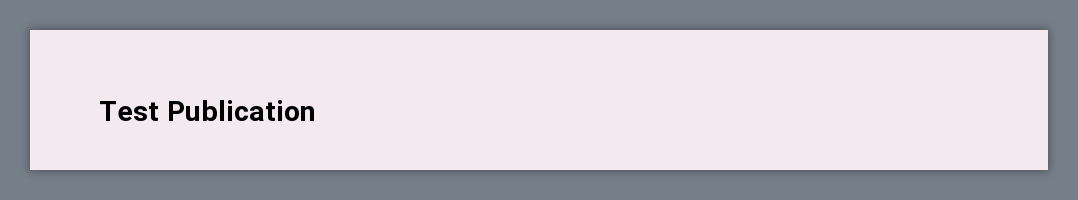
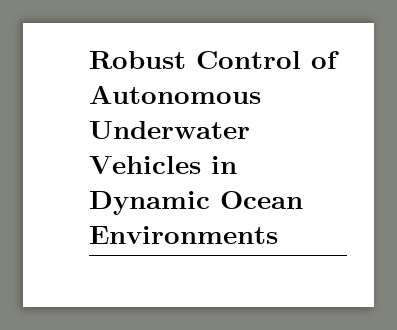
- Test Publication
+ Robust Control of Autonomous Underwater Vehicles in Dynamic Ocean Environments

